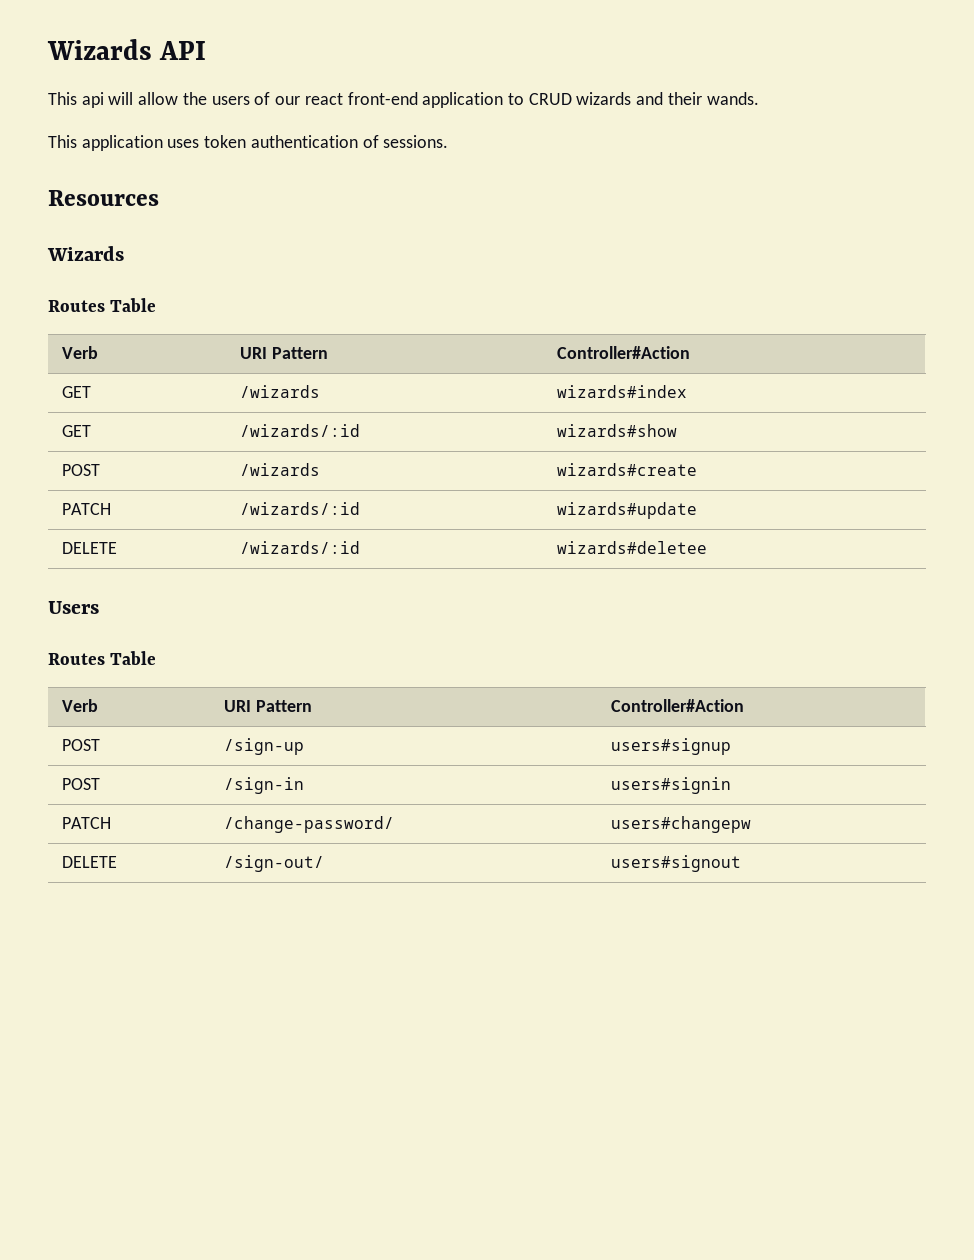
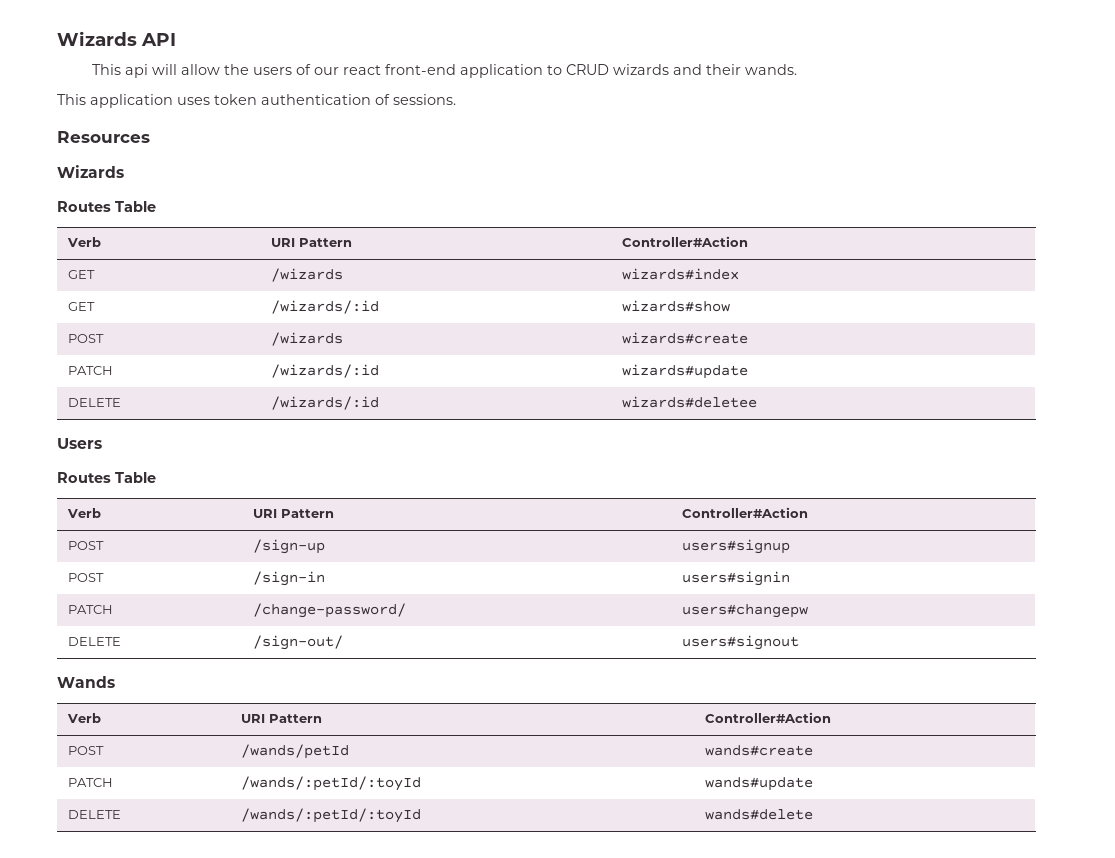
+ Wands
+ Verb | URI Pattern | Controller#Action
+ POST | /wands/petId | wands#create
+ PATCH | /wands/:petId/:toyId | wands#update
+ DELETE | /wands/:petId/:toyId | wands#delete

